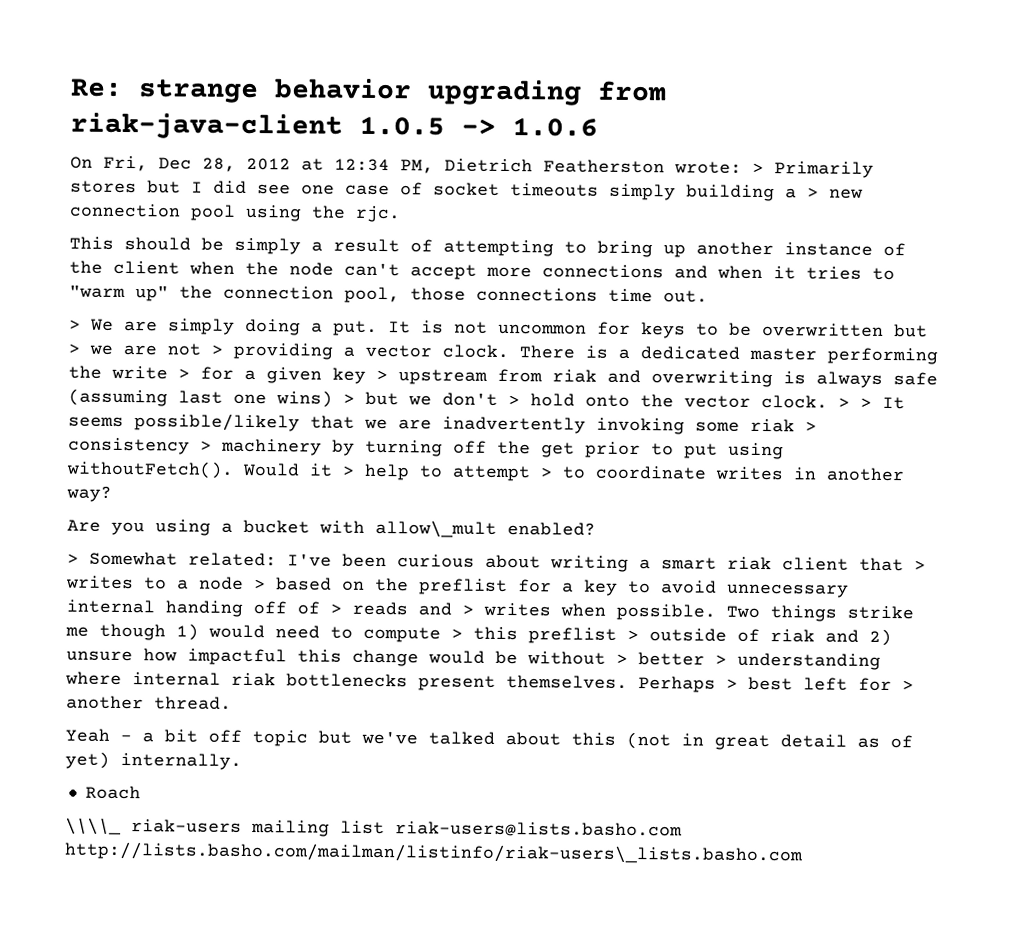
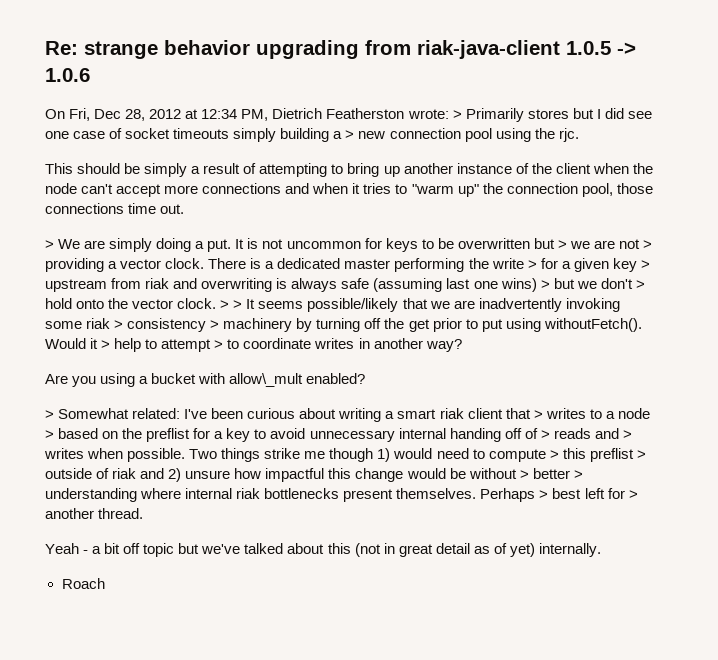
- \\\\_ riak-users mailing list riak-users@lists.basho.com http://lists.basho.com/mailman/listinfo/riak-users\_lists.basho.com

